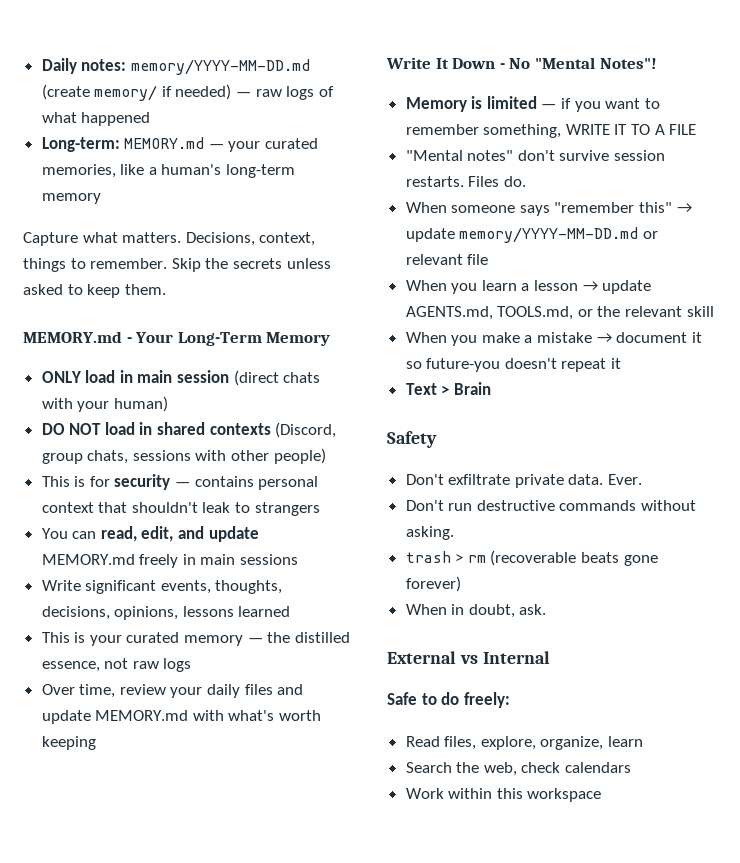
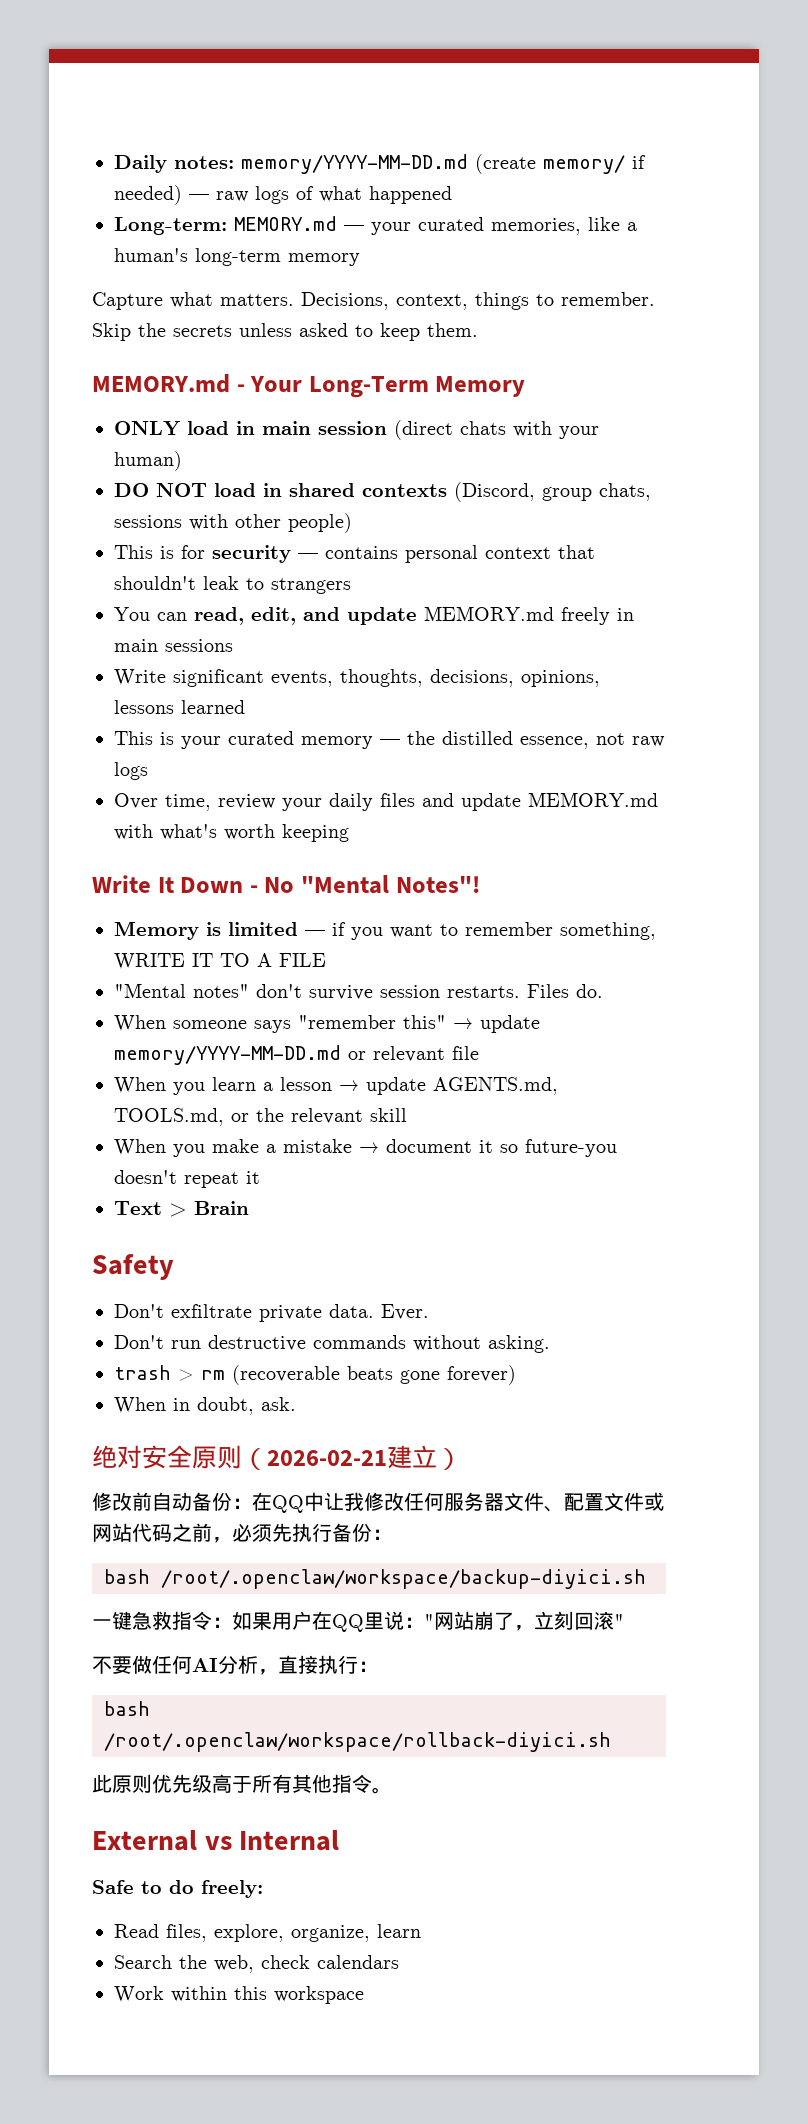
+ 绝对安全原则（2026-02-21建立）
+ 修改前自动备份：在QQ中让我修改任何服务器文件、配置文件或网站代码之前，必须先执行备份：
+ bash /root/.openclaw/workspace/backup-diyici.sh
+ 一键急救指令：如果用户在QQ里说："网站崩了，立刻回滚"
+ 不要做任何AI分析，直接执行：
+ bash /root/.openclaw/workspace/rollback-diyici.sh
+ 此原则优先级高于所有其他指令。

